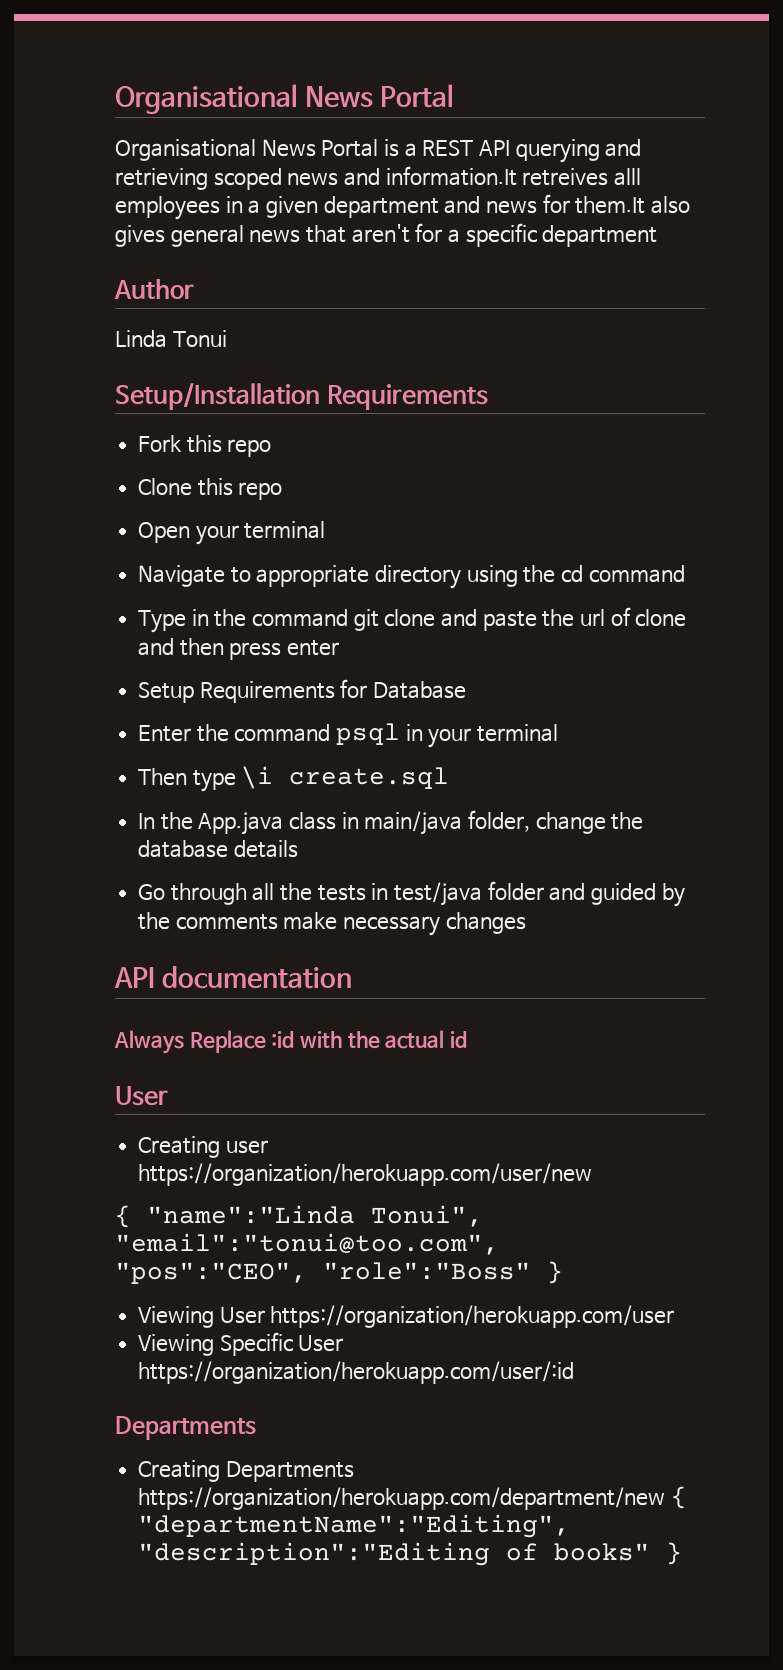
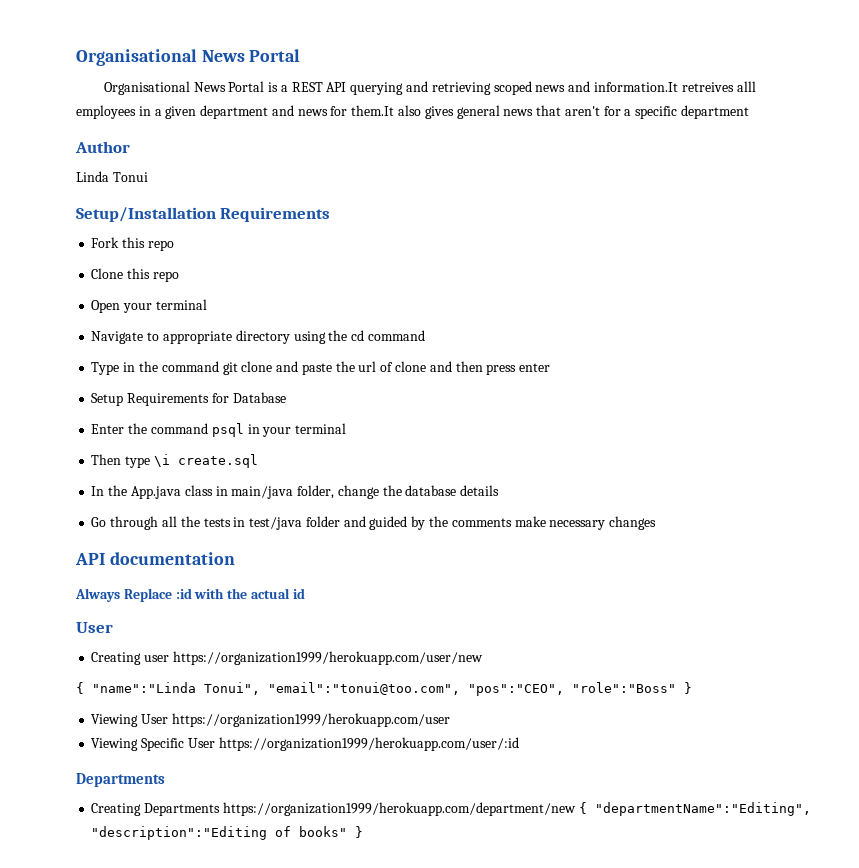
- Creating user https://organization/herokuapp.com/user/new
+ Creating user https://organization1999/herokuapp.com/user/new
- Viewing User https://organization/herokuapp.com/user
+ Viewing User https://organization1999/herokuapp.com/user
- Viewing Specific User https://organization/herokuapp.com/user/:id
+ Viewing Specific User https://organization1999/herokuapp.com/user/:id
- Creating Departments https://organization/herokuapp.com/department/new { "departmentName":"Editing", "description":"Editing of books" }
+ Creating Departments https://organization1999/herokuapp.com/department/new { "departmentName":"Editing", "description":"Editing of books" }

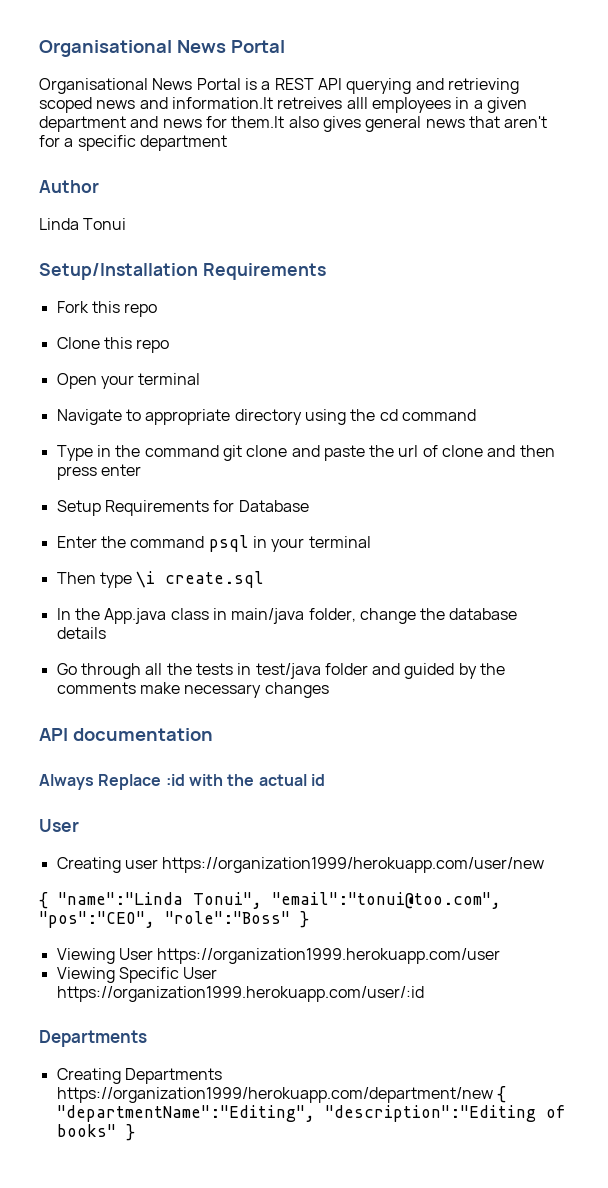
- Viewing User https://organization1999/herokuapp.com/user
+ Viewing User https://organization1999.herokuapp.com/user
- Viewing Specific User https://organization1999/herokuapp.com/user/:id
+ Viewing Specific User https://organization1999.herokuapp.com/user/:id

